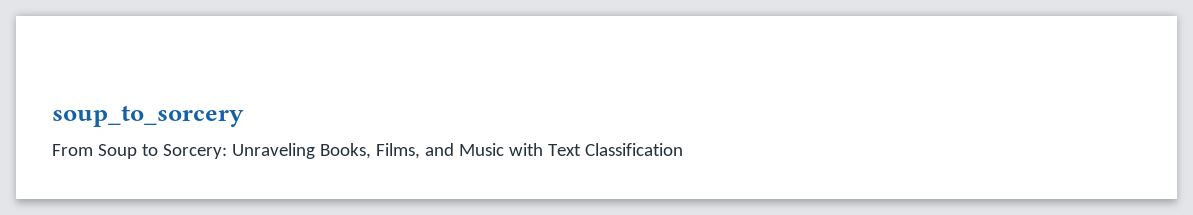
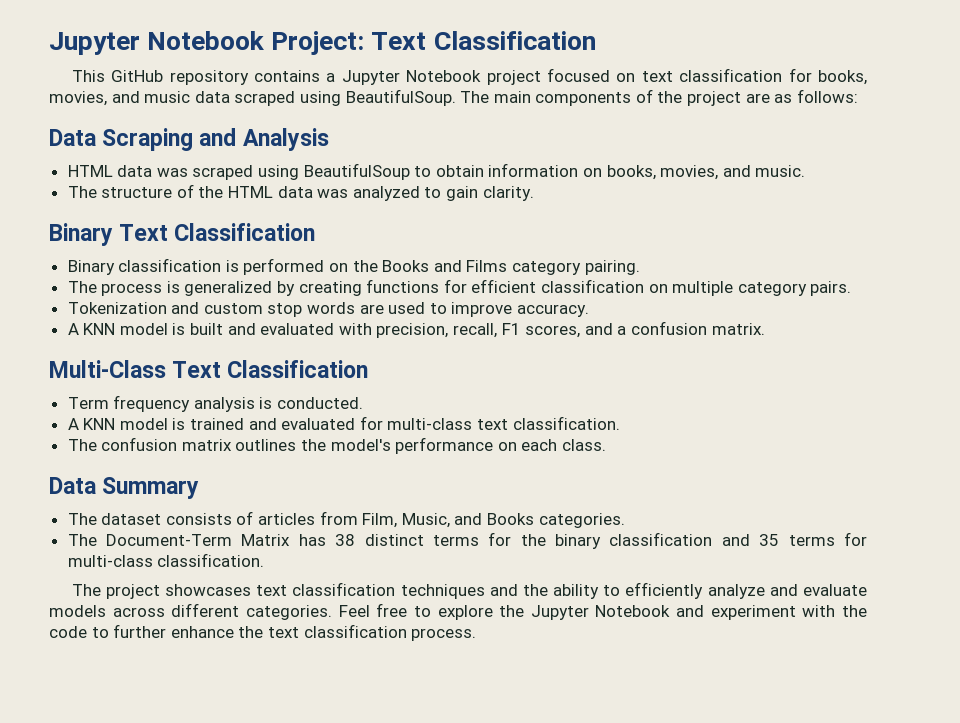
- soup_to_sorcery
- From Soup to Sorcery: Unraveling Books, Films, and Music with Text Classification
+ Jupyter Notebook Project: Text Classification
+ This GitHub repository contains a Jupyter Notebook project focused on text classification for books, movies, and music data scraped using BeautifulSoup. The main components of the project are as follows:
+ Data Scraping and Analysis
+ HTML data was scraped using BeautifulSoup to obtain information on books, movies, and music.
+ The structure of the HTML data was analyzed to gain clarity.
+ Binary Text Classification
+ Binary classification is performed on the Books and Films category pairing.
+ The process is generalized by creating functions for efficient classification on multiple category pairs.
+ Tokenization and custom stop words are used to improve accuracy.
+ A KNN model is built and evaluated with precision, recall, F1 scores, and a confusion matrix.
+ Multi-Class Text Classification
+ Term frequency analysis is conducted.
+ A KNN model is trained and evaluated for multi-class text classification.
+ The confusion matrix outlines the model's performance on each class.
+ Data Summary
+ The dataset consists of articles from Film, Music, and Books categories.
+ The Document-Term Matrix has 38 distinct terms for the binary classification and 35 terms for multi-class classification.
+ The project showcases text classification techniques and the ability to efficiently analyze and evaluate models across different categories. Feel free to explore the Jupyter Notebook and experiment with the code to further enhance the text classification process.

